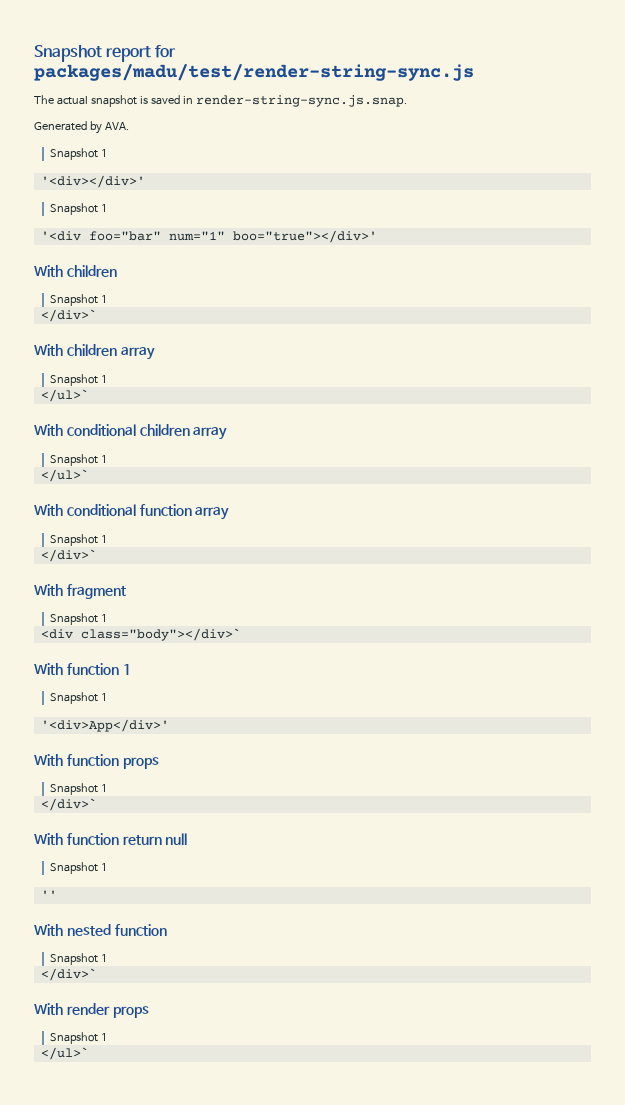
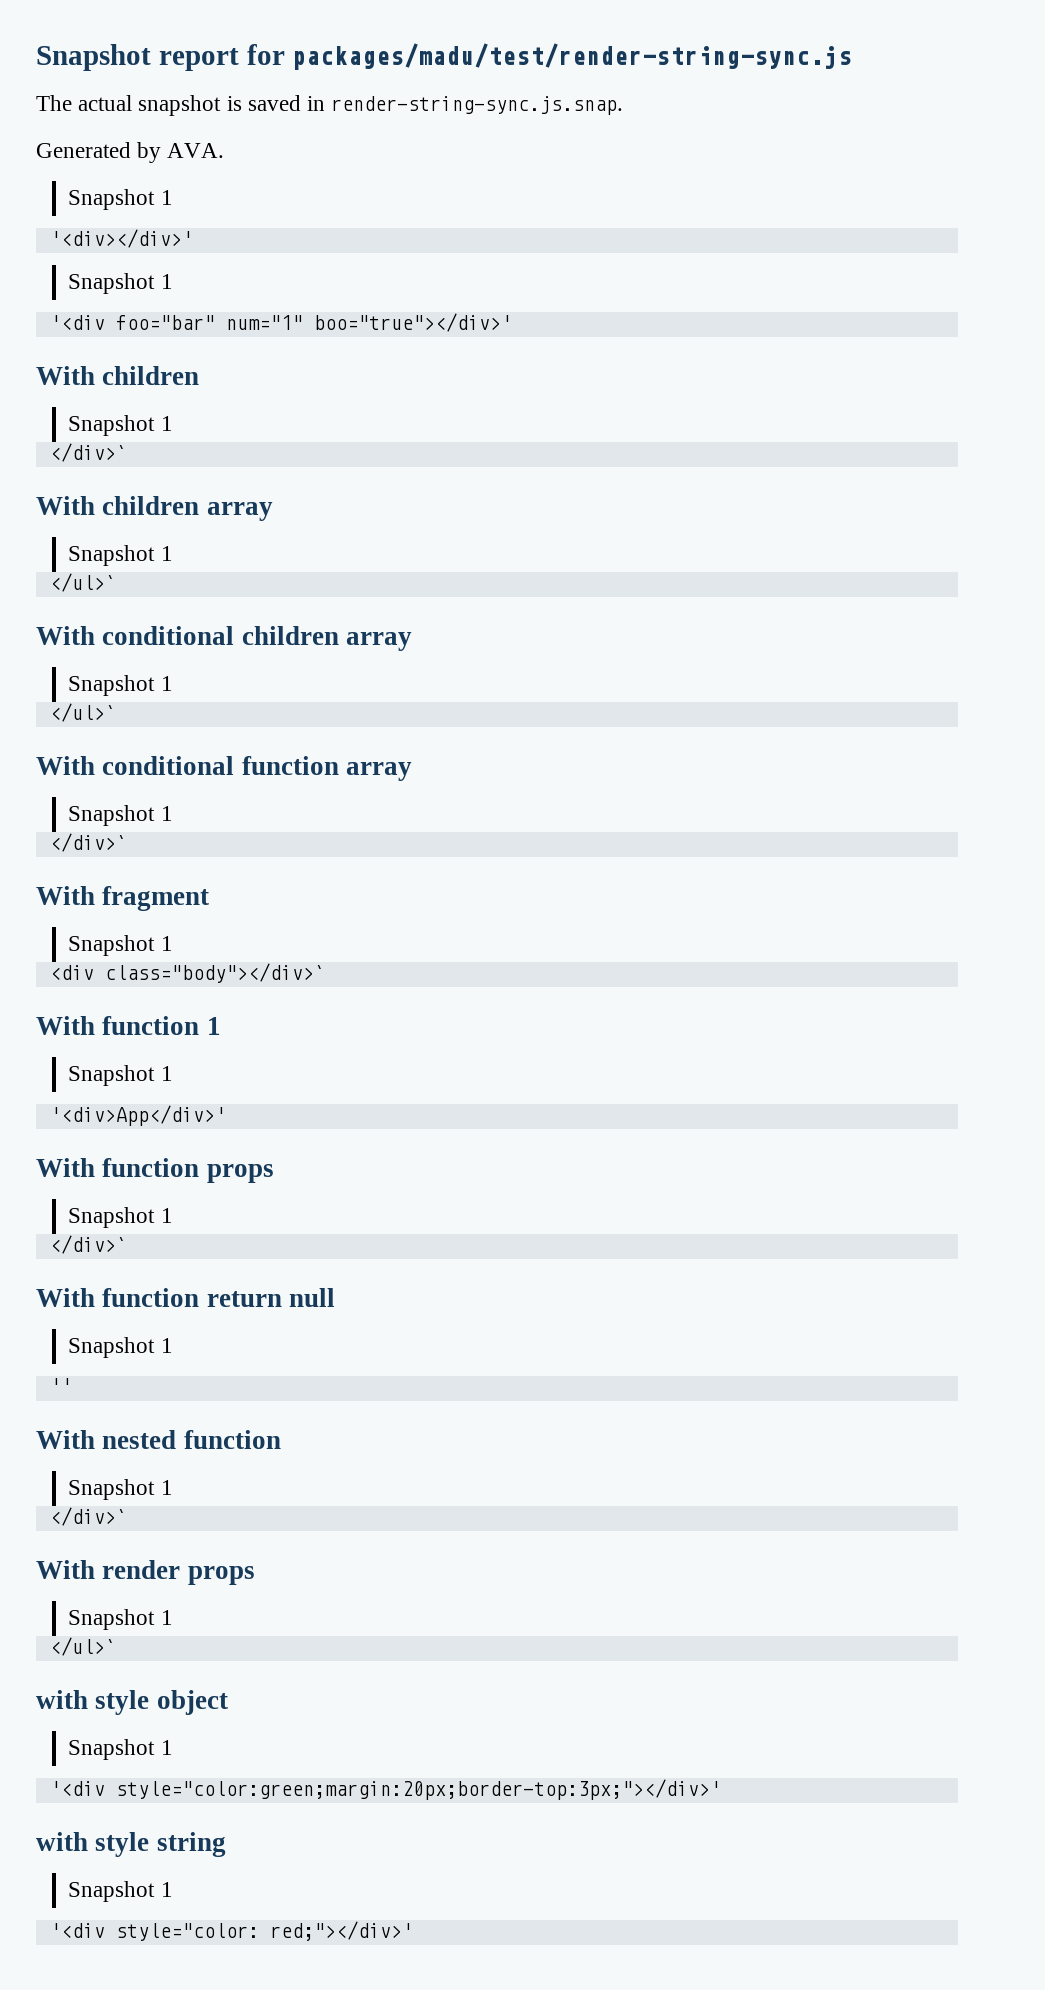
+ with style object
+ Snapshot 1
+ '<div style="color:green;margin:20px;border-top:3px;"></div>'
+ with style string
+ Snapshot 1
+ '<div style="color: red;"></div>'

